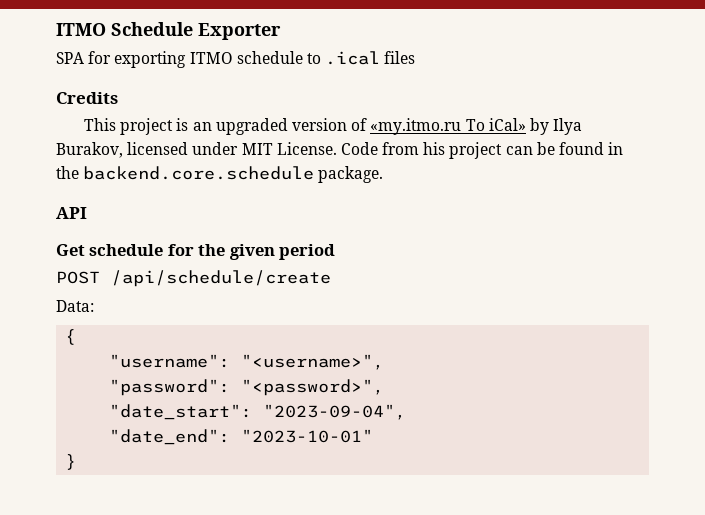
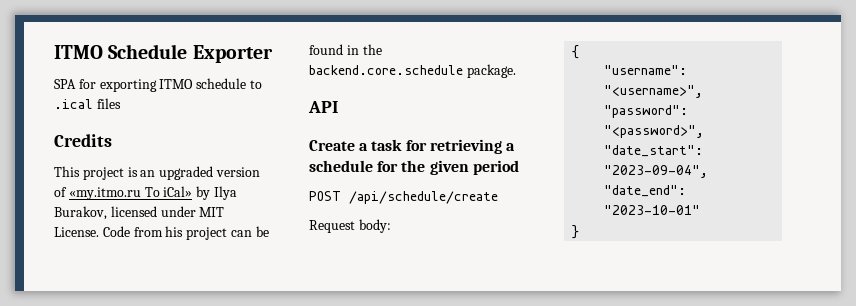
- Get schedule for the given period
+ Create a task for retrieving a schedule for the given period
- Data:
+ Request body:

